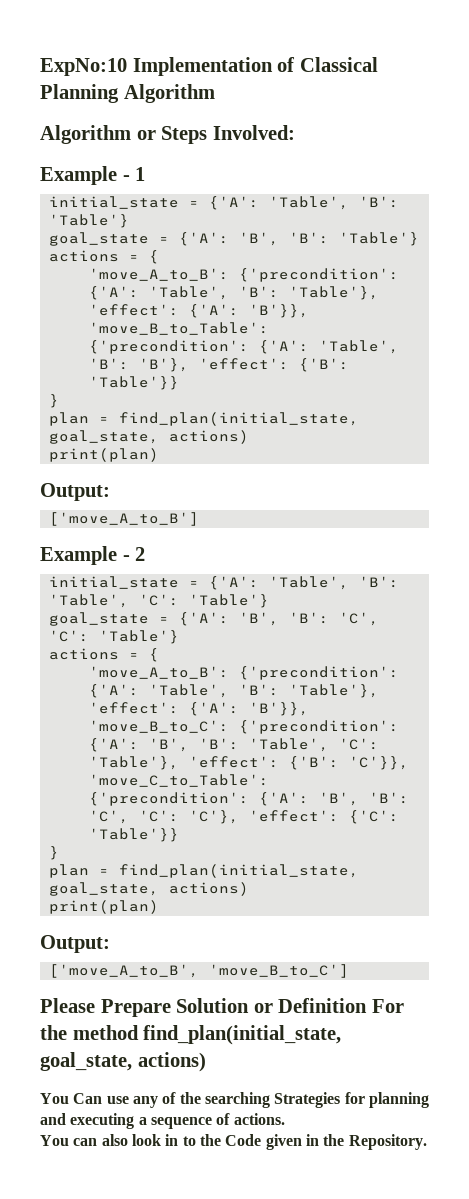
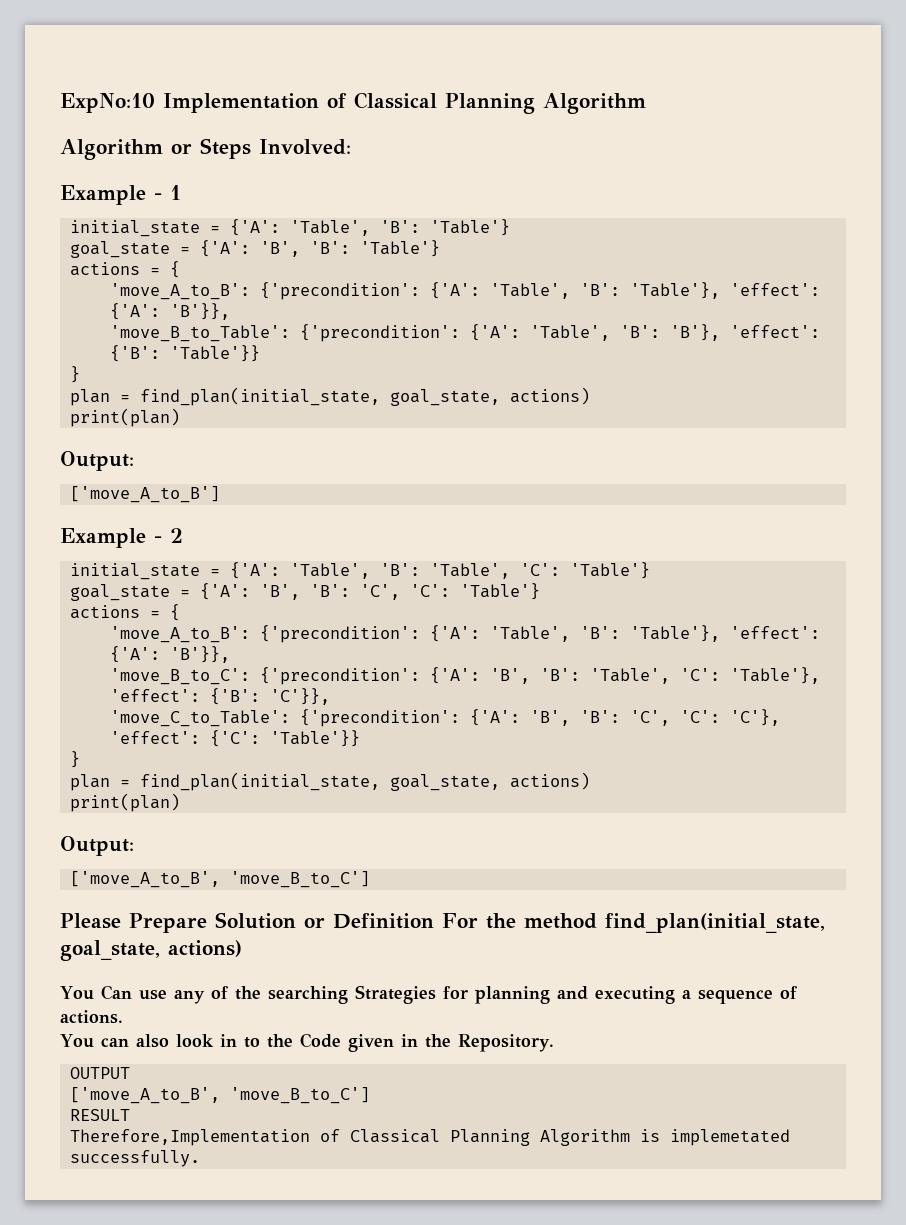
+ OUTPUT
+ ['move_A_to_B', 'move_B_to_C']
+ RESULT
+ Therefore,Implementation of Classical Planning Algorithm is implemetated successfully.

